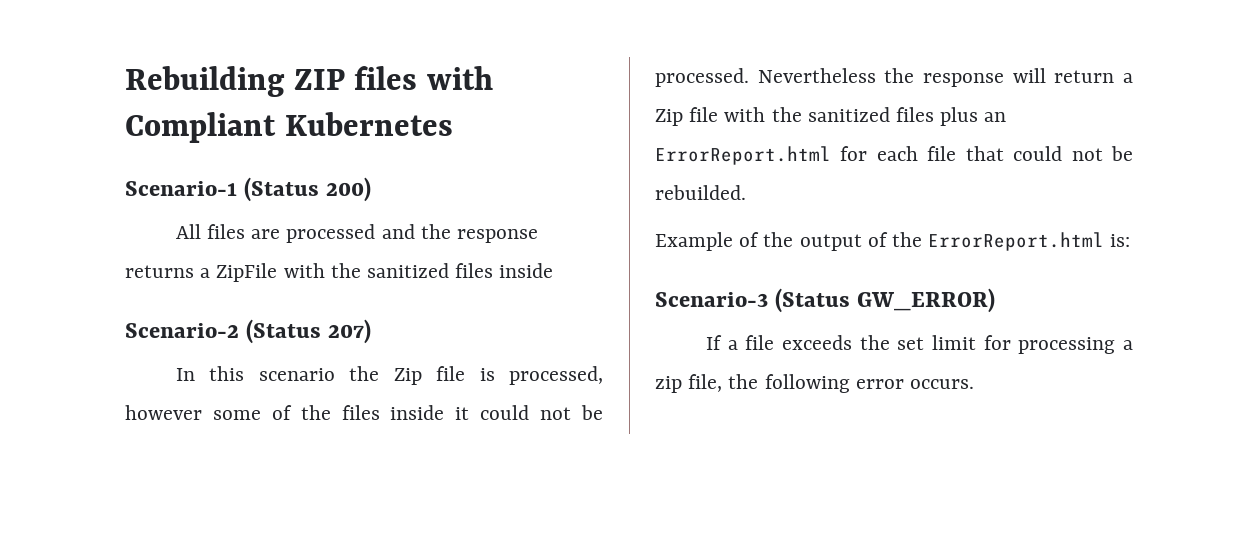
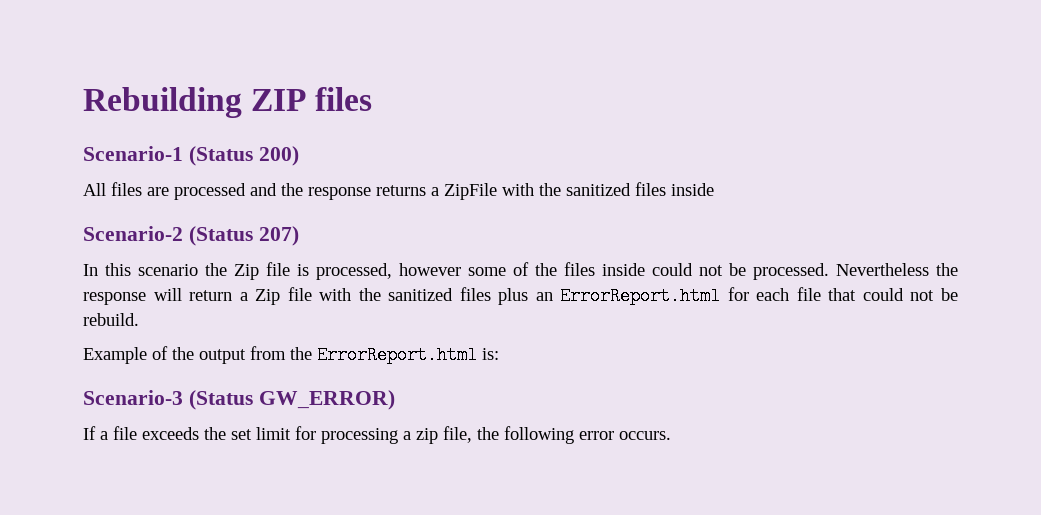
- Rebuilding ZIP files with Compliant Kubernetes
+ Rebuilding ZIP files
- In this scenario the Zip file is processed, however some of the files inside it could not be processed.
+ In this scenario the Zip file is processed, however some of the files inside could not be processed.
- Nevertheless the response will return a Zip file with the sanitized files plus an ErrorReport.html for each file that could not be rebuilded.
+ Nevertheless the response will return a Zip file with the sanitized files plus an ErrorReport.html for each file that could not be rebuild.
- Example of the output of the ErrorReport.html is:
+ Example of the output from the ErrorReport.html is:

